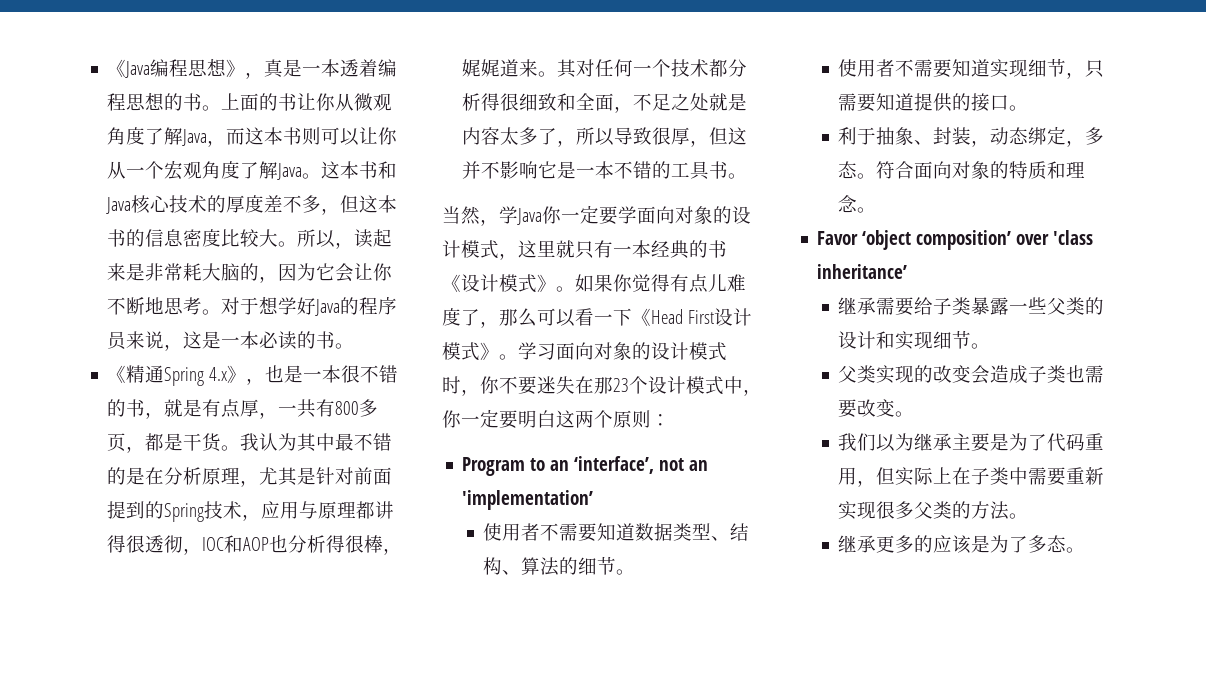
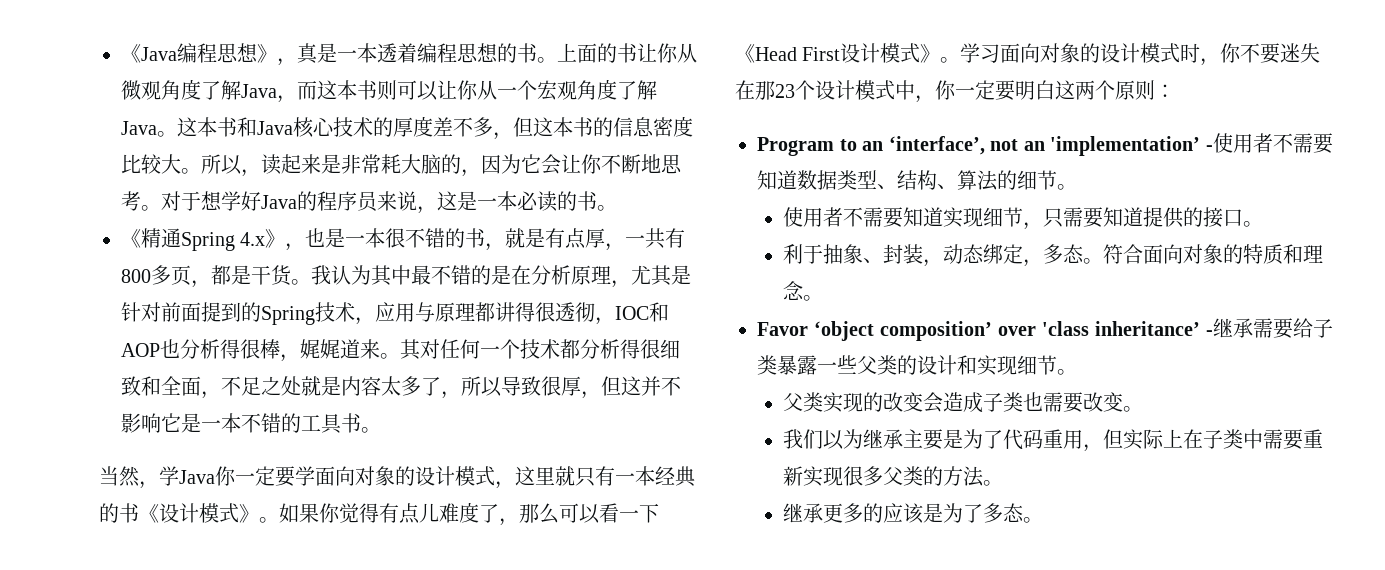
- Program to an ‘interface’, not an 'implementation’
- 使用者不需要知道数据类型、结构、算法的细节。
+ Program to an ‘interface’, not an 'implementation’ -使用者不需要知道数据类型、结构、算法的细节。
- Favor ‘object composition’ over 'class inheritance’
- 继承需要给子类暴露一些父类的设计和实现细节。
+ Favor ‘object composition’ over 'class inheritance’ -继承需要给子类暴露一些父类的设计和实现细节。

